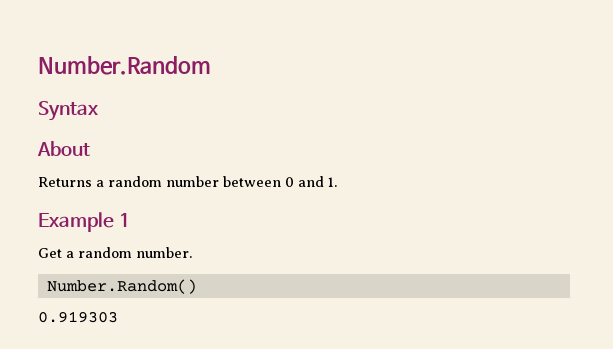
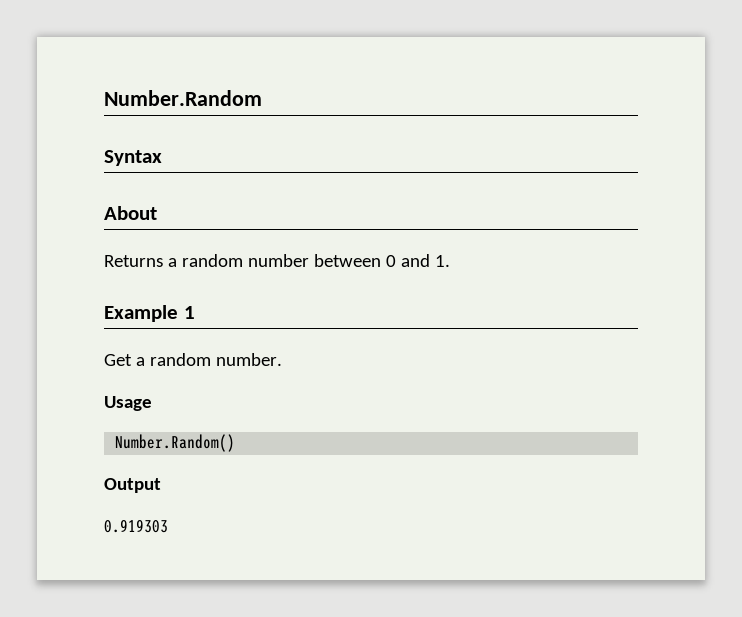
+ Usage
+ Output

